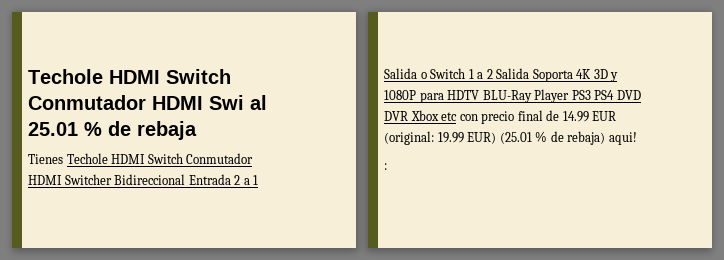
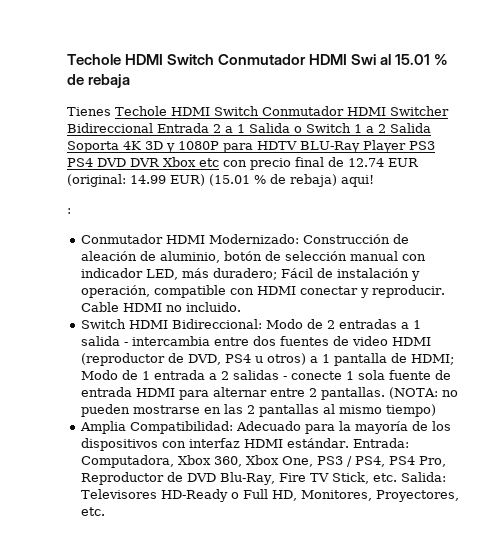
- Techole HDMI Switch Conmutador HDMI Swi al 25.01 % de rebaja
+ Techole HDMI Switch Conmutador HDMI Swi al 15.01 % de rebaja
- Tienes Techole HDMI Switch Conmutador HDMI Switcher Bidireccional Entrada 2 a 1 Salida o Switch 1 a 2 Salida Soporta 4K 3D y 1080P para HDTV BLU-Ray Player PS3 PS4 DVD DVR Xbox etc con precio final de 14.99 EUR (original: 19.99 EUR) (25.01 % de rebaja) aqui!
+ Tienes Techole HDMI Switch Conmutador HDMI Switcher Bidireccional Entrada 2 a 1 Salida o Switch 1 a 2 Salida Soporta 4K 3D y 1080P para HDTV BLU-Ray Player PS3 PS4 DVD DVR Xbox etc con precio final de 12.74 EUR (original: 14.99 EUR) (15.01 % de rebaja) aqui!
+ Conmutador HDMI Modernizado: Construcción de aleación de aluminio, botón de selección manual con indicador LED, más duradero; Fácil de instalación y operación, compatible con HDMI conectar y reproducir. Cable HDMI no incluido.
+ Switch HDMI Bidireccional: Modo de 2 entradas a 1 salida - intercambia entre dos fuentes de video HDMI (reproductor de DVD, PS4 u otros) a 1 pantalla de HDMI; Modo de 1 entrada a 2 salidas - conecte 1 sola fuente de entrada HDMI para alternar entre 2 pantallas. (NOTA: no pueden mostrarse en las 2 pantallas al mismo tiempo)
+ Amplia Compatibilidad: Adecuado para la mayoría de los dispositivos con interfaz HDMI estándar. Entrada: Computadora, Xbox 360, Xbox One, PS3 / PS4, PS4 Pro, Reproductor de DVD Blu-Ray, Fire TV Stick, etc. Salida: Televisores HD-Ready o Full HD, Monitores, Proyectores, etc.

